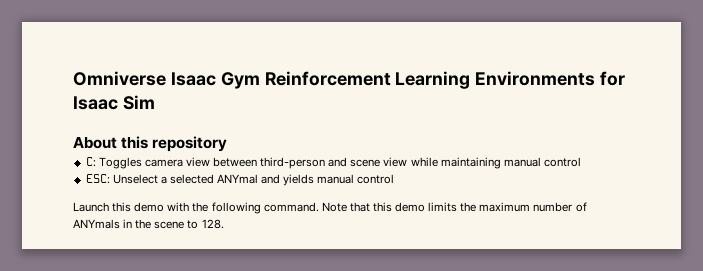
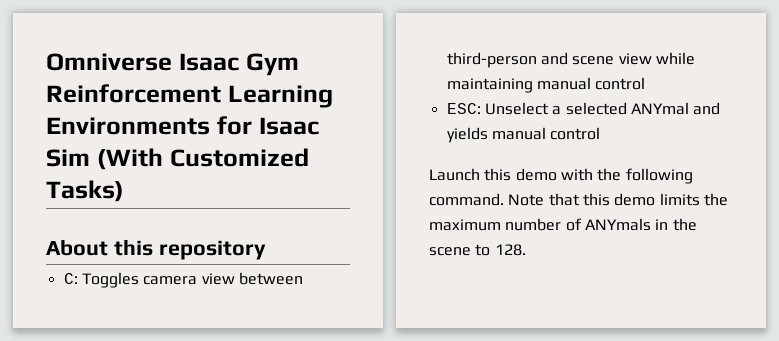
- Omniverse Isaac Gym Reinforcement Learning Environments for Isaac Sim
+ Omniverse Isaac Gym Reinforcement Learning Environments for Isaac Sim (With Customized Tasks)

